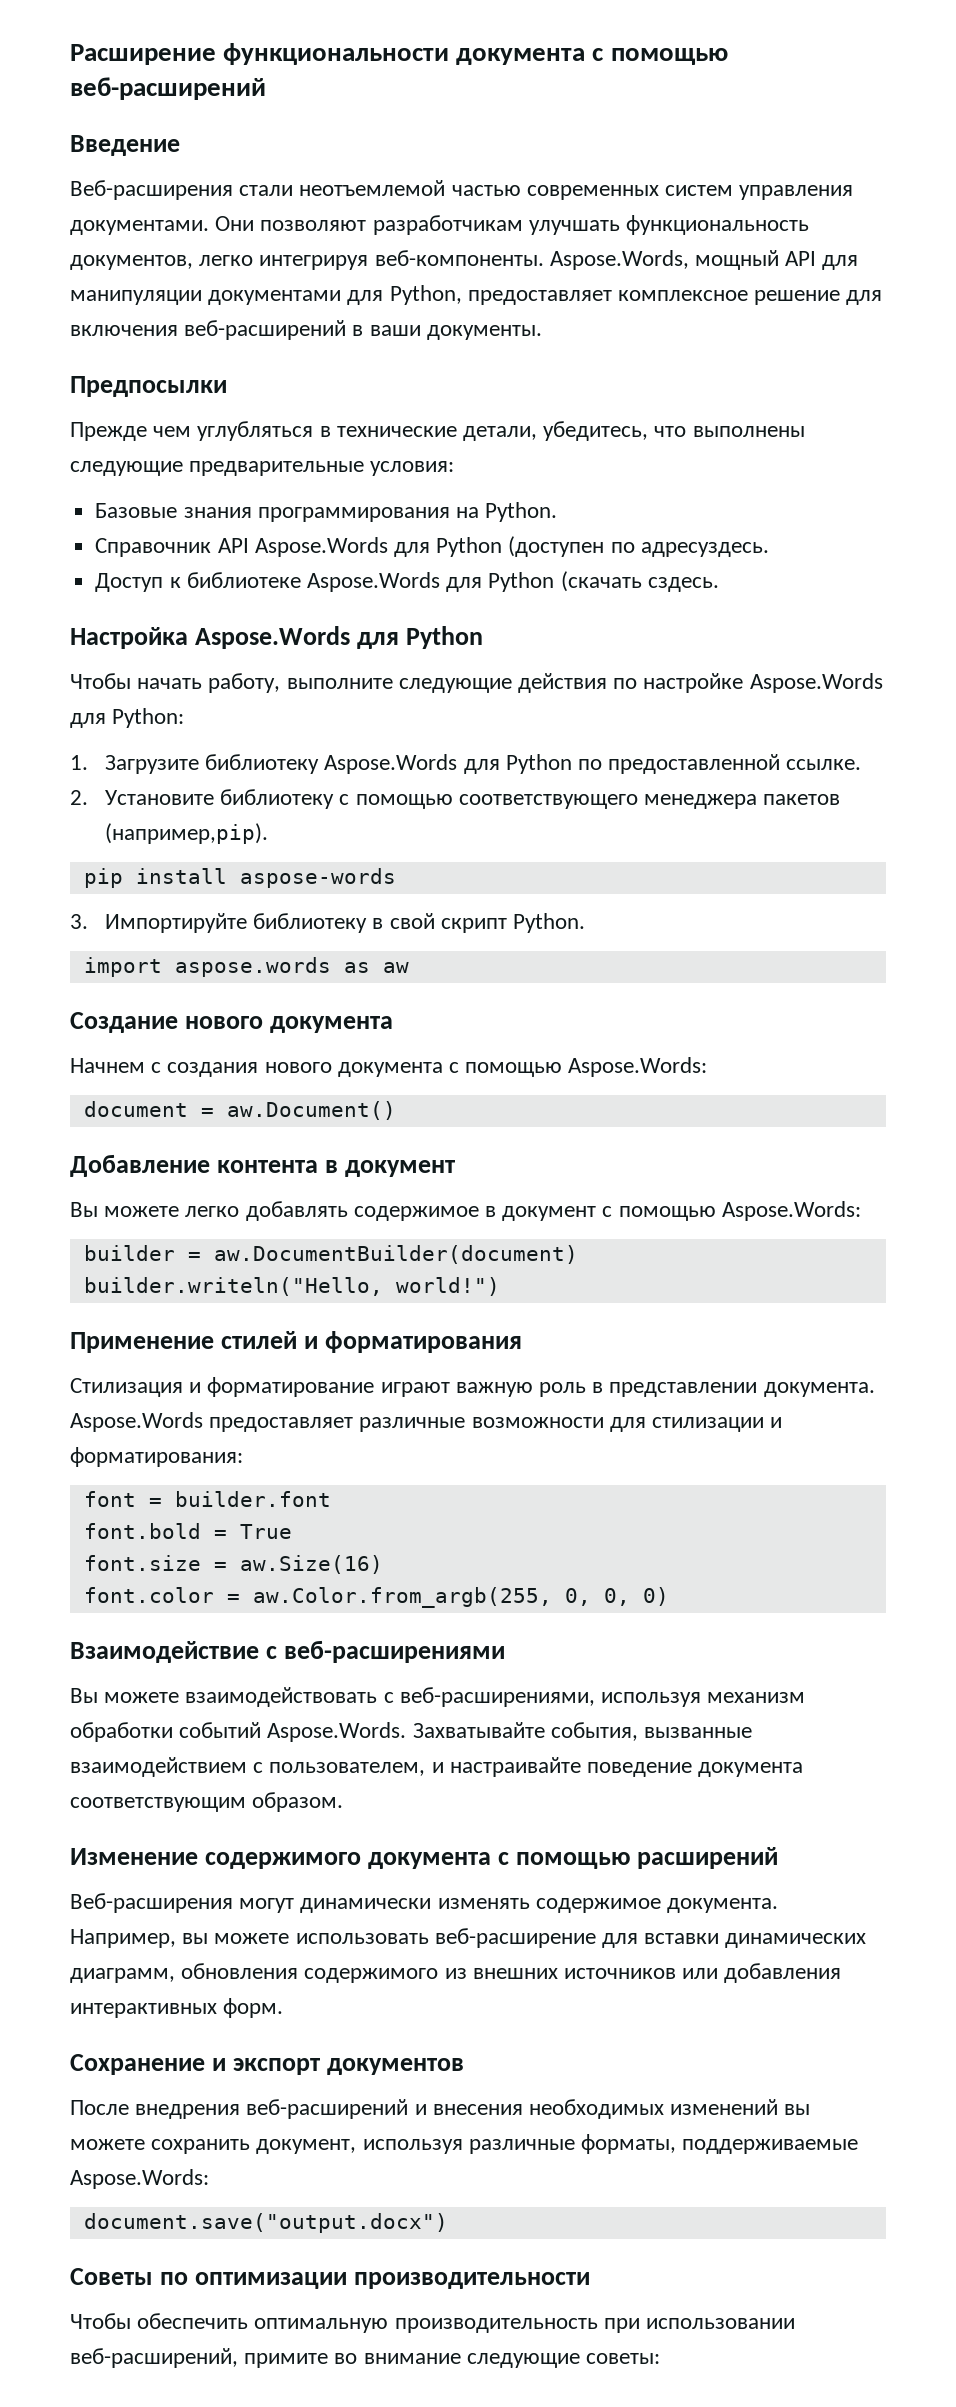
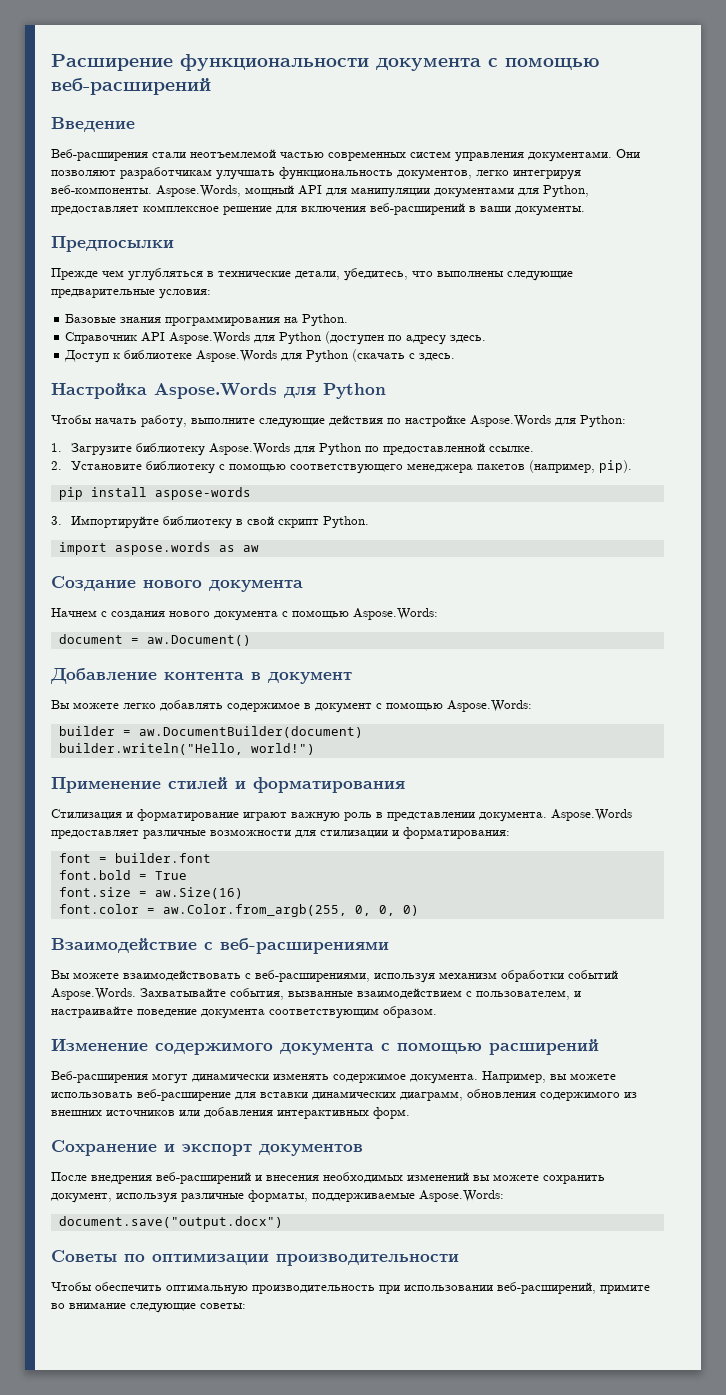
- Справочник API Aspose.Words для Python (доступен по адресуздесь.
+ Справочник API Aspose.Words для Python (доступен по адресу здесь.
- Доступ к библиотеке Aspose.Words для Python (скачать сздесь.
+ Доступ к библиотеке Aspose.Words для Python (скачать с здесь.
- 2. Установите библиотеку с помощью соответствующего менеджера пакетов (например,pip).
+ 2. Установите библиотеку с помощью соответствующего менеджера пакетов (например, pip).

